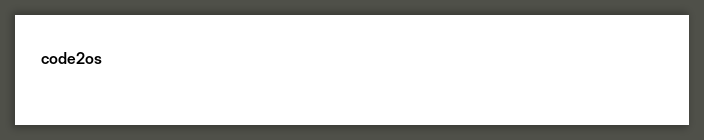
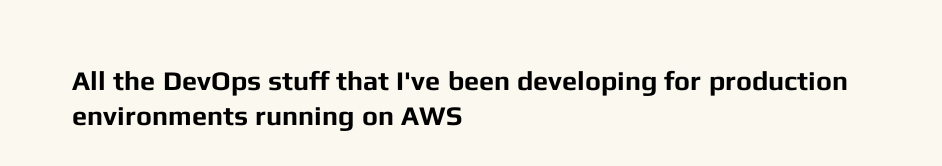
- code2os
+ All the DevOps stuff that I've been developing for production environments running on AWS

